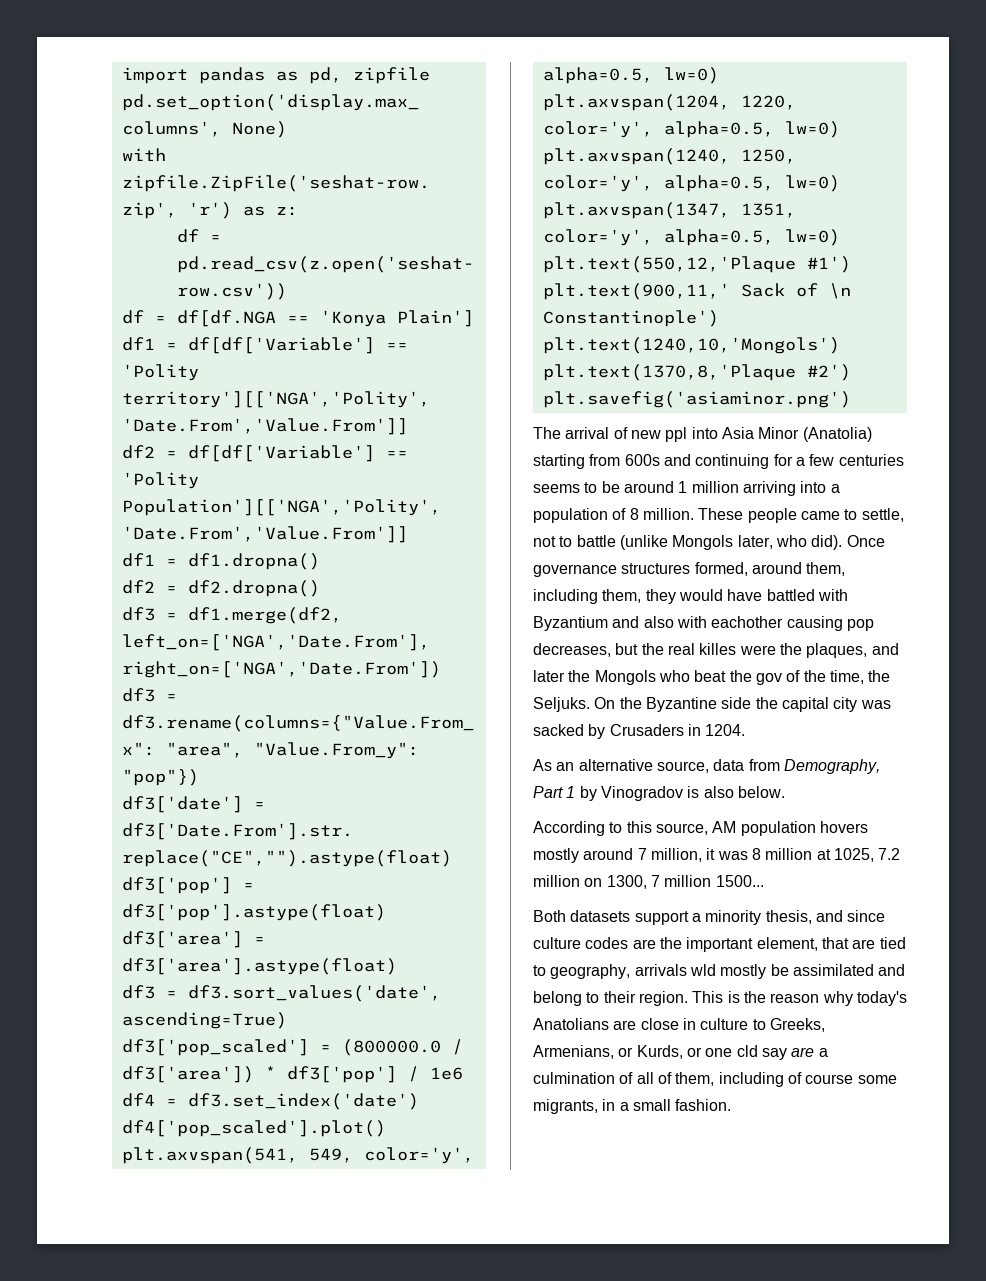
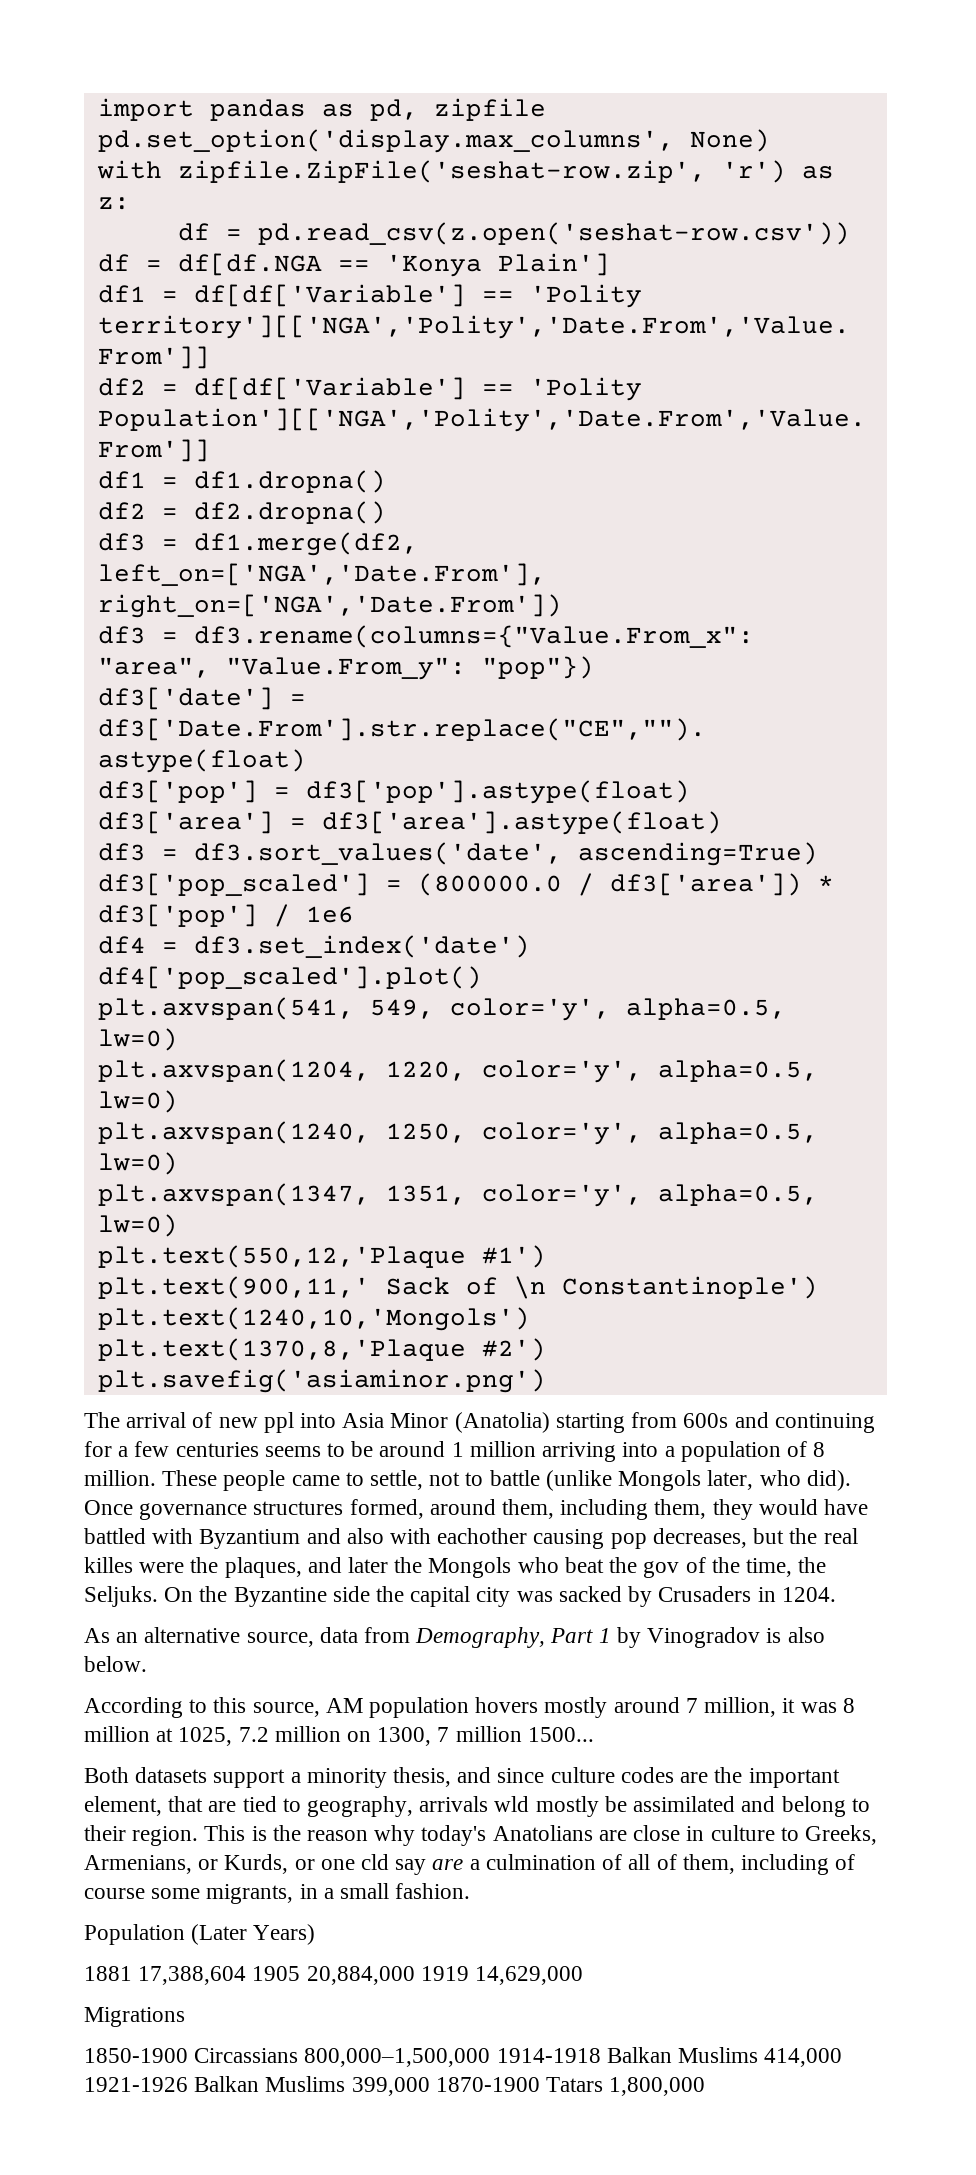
+ Population (Later Years)
+ 1881 17,388,604 1905 20,884,000 1919 14,629,000
+ Migrations
+ 1850-1900 Circassians 800,000–1,500,000 1914-1918 Balkan Muslims 414,000 1921-1926 Balkan Muslims 399,000 1870-1900 Tatars 1,800,000

